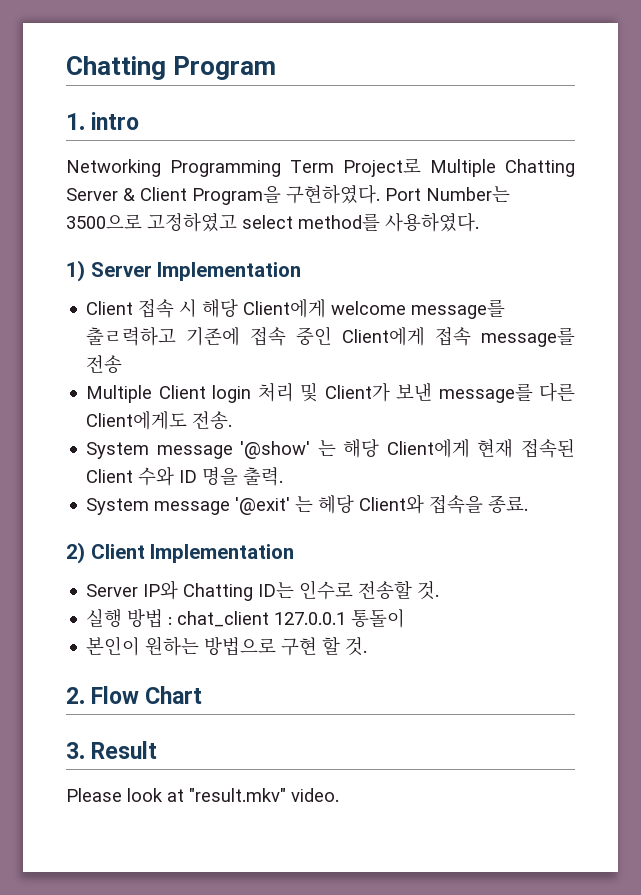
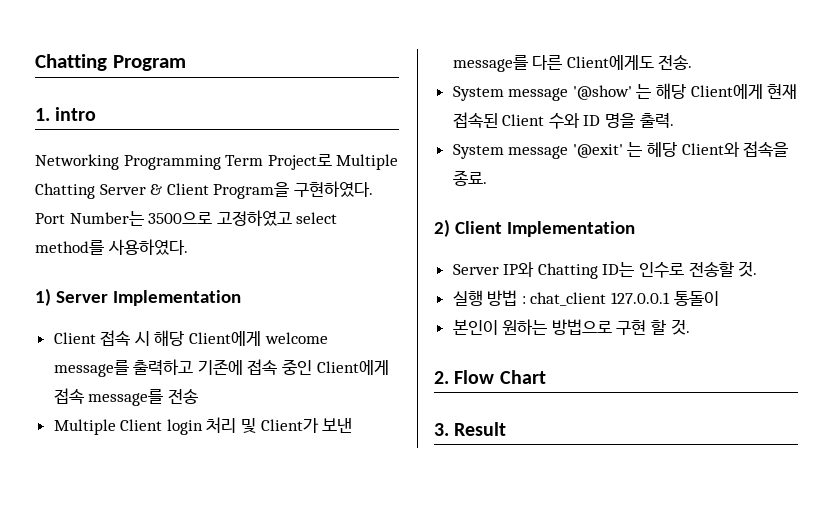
- Client 접속 시 해당 Client에게 welcome message를 출ㄹ력하고 기존에 접속 중인 Client에게 접속 message를 전송
+ Client 접속 시 해당 Client에게 welcome message를 출력하고 기존에 접속 중인 Client에게 접속 message를 전송
- Please look at "result.mkv" video.

